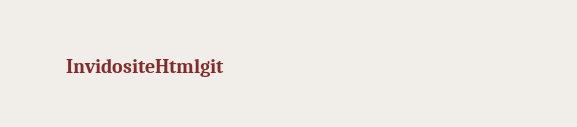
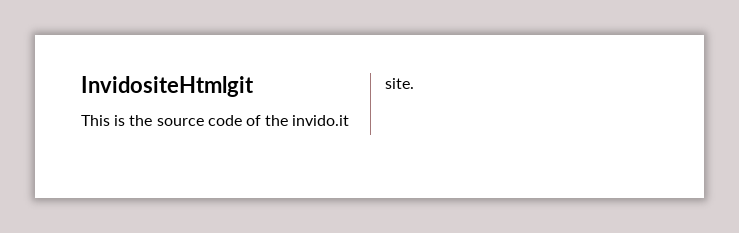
+ This is the source code of the invido.it site.

